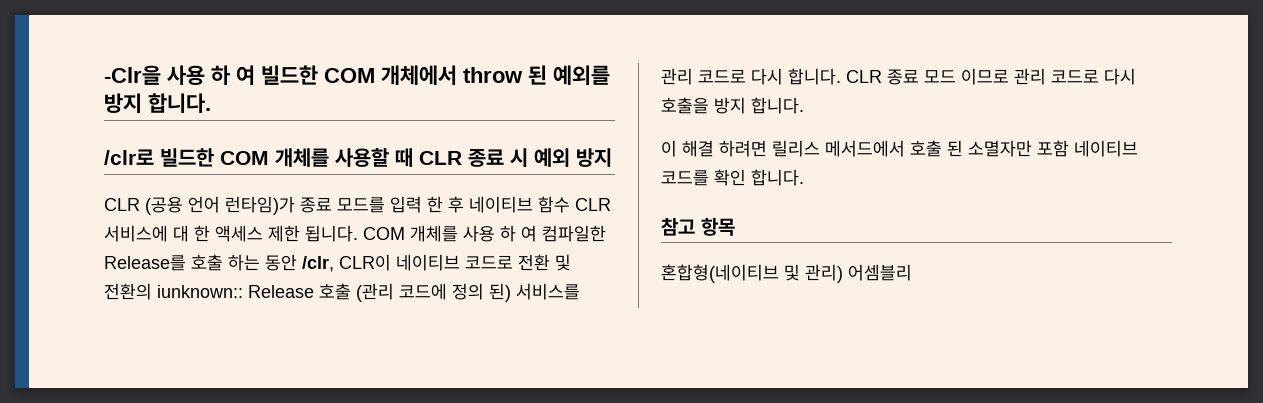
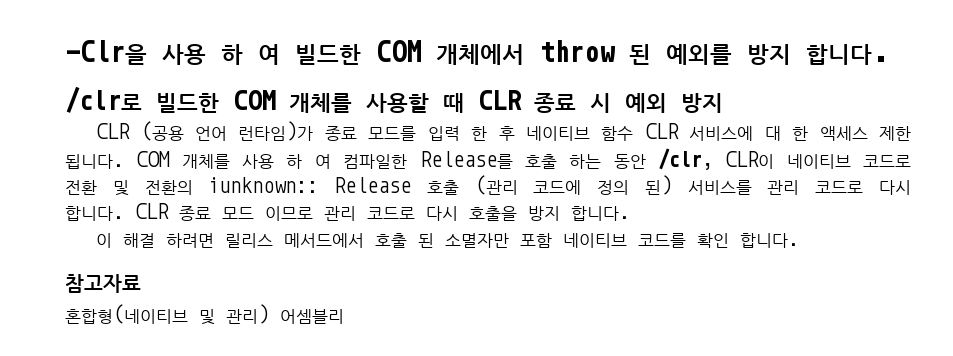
- 참고 항목
+ 참고자료

